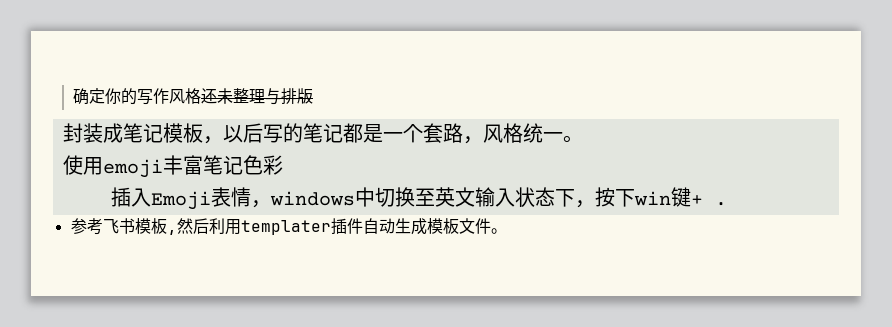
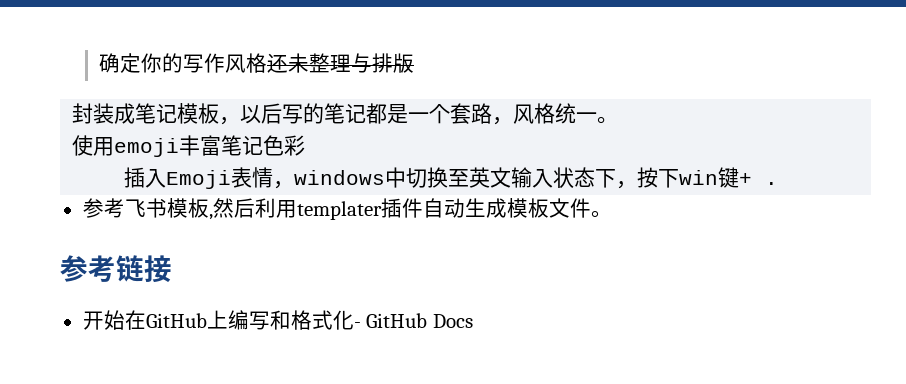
+ 参考链接
+ 开始在GitHub上编写和格式化- GitHub Docs

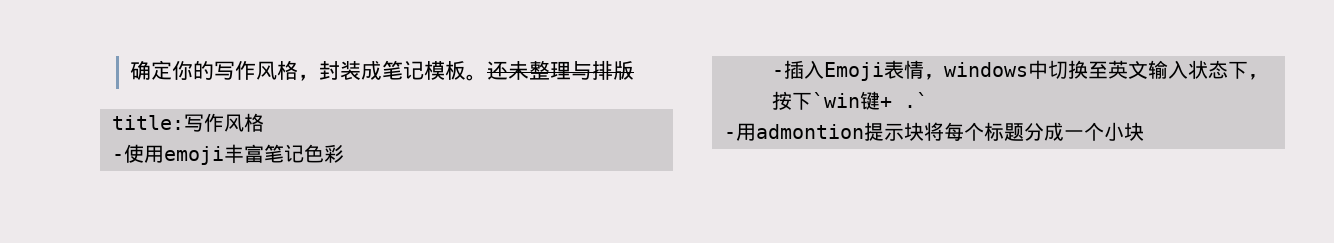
- 确定你的写作风格还未整理与排版
+ 确定你的写作风格，封装成笔记模板。还未整理与排版
- 封装成笔记模板，以后写的笔记都是一个套路，风格统一。
- 使用emoji丰富笔记色彩
+ title:写作风格
+ -使用emoji丰富笔记色彩
- 插入Emoji表情，windows中切换至英文输入状态下，按下win键+ .
- 参考飞书模板,然后利用templater插件自动生成模板文件。
- 参考链接
- 开始在GitHub上编写和格式化- GitHub Docs
+ -插入Emoji表情，windows中切换至英文输入状态下，按下`win键+ .`
+ -用admontion提示块将每个标题分成一个小块

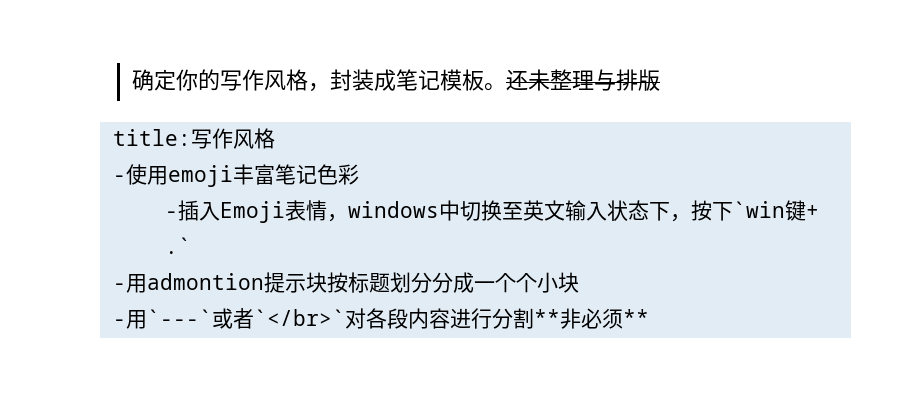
- -用admontion提示块将每个标题分成一个小块
+ -用admontion提示块按标题划分分成一个个小块
+ -用`---`或者`</br>`对各段内容进行分割**非必须**

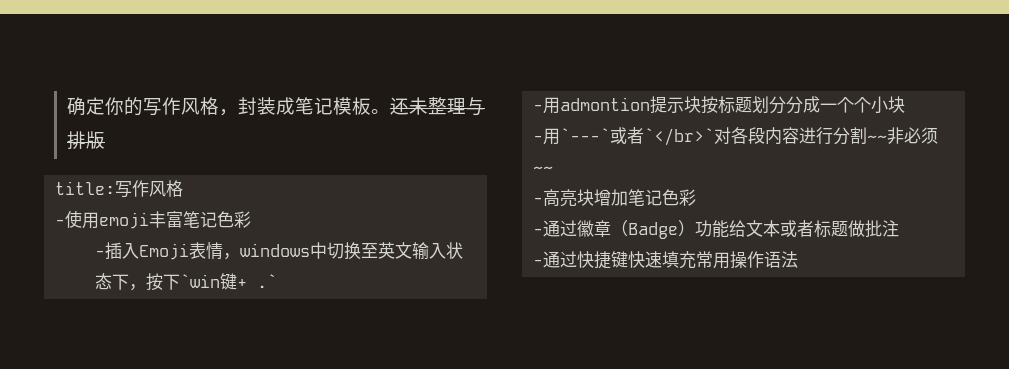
- -用`---`或者`</br>`对各段内容进行分割**非必须**
+ -用`---`或者`</br>`对各段内容进行分割~~非必须~~
+ -高亮块增加笔记色彩
+ -通过徽章（Badge）功能给文本或者标题做批注
+ -通过快捷键快速填充常用操作语法

